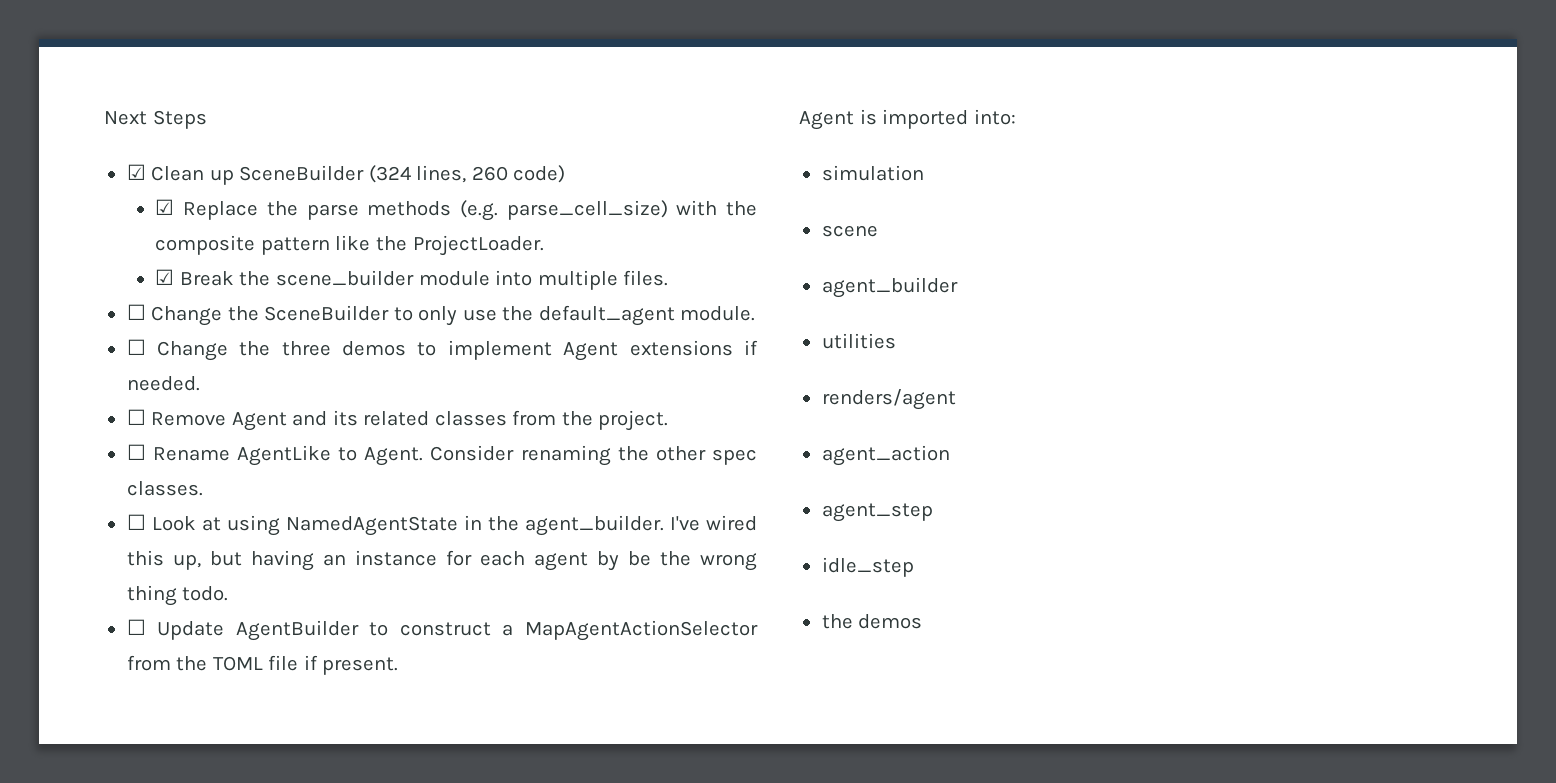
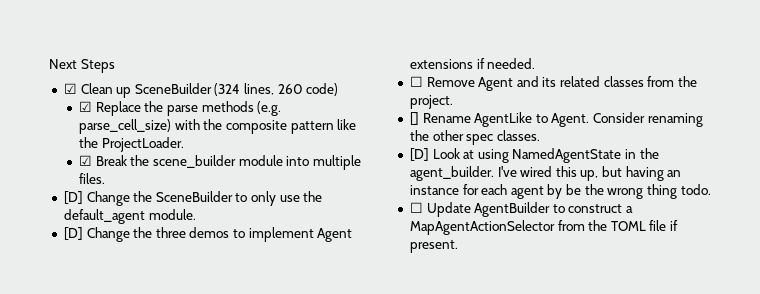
- ☐ Change the SceneBuilder to only use the default_agent module.
+ [D] Change the SceneBuilder to only use the default_agent module.
- ☐ Change the three demos to implement Agent extensions if needed.
+ [D] Change the three demos to implement Agent extensions if needed.
- ☐ Rename AgentLike to Agent.
+ [] Rename AgentLike to Agent.
- ☐ Look at using NamedAgentState in the agent_builder.
+ [D] Look at using NamedAgentState in the agent_builder.
- Agent is imported into:
- simulation
- scene
- agent_builder
- utilities
- renders/agent
- agent_action
- agent_step
- idle_step
- the demos

